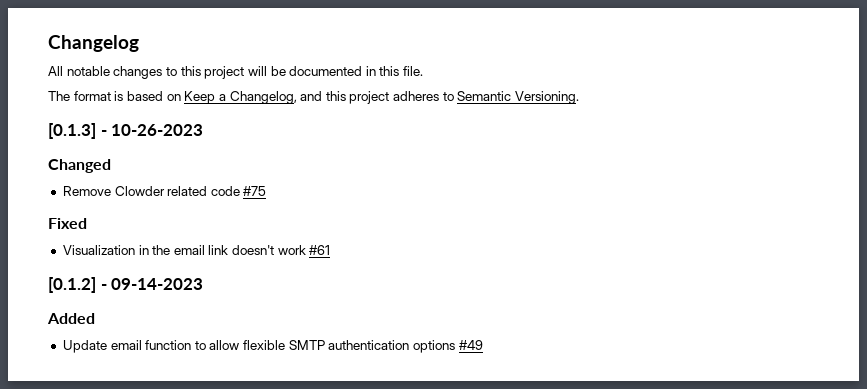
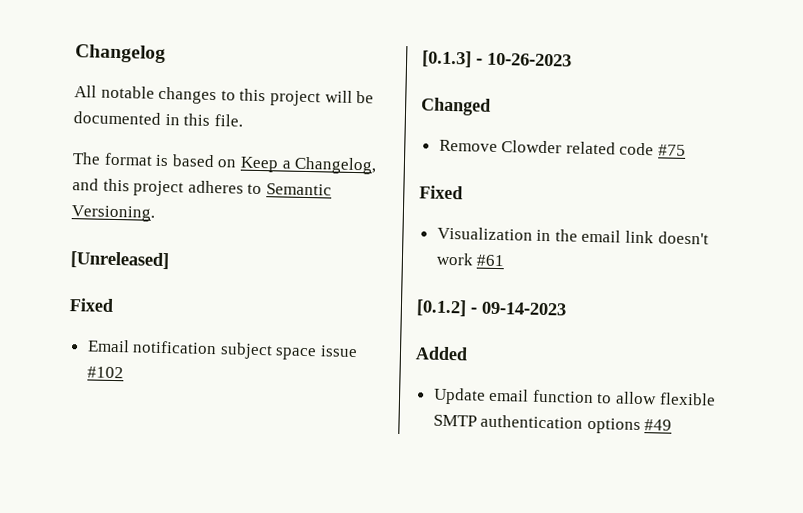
+ [Unreleased]
+ Fixed
+ Email notification subject space issue #102

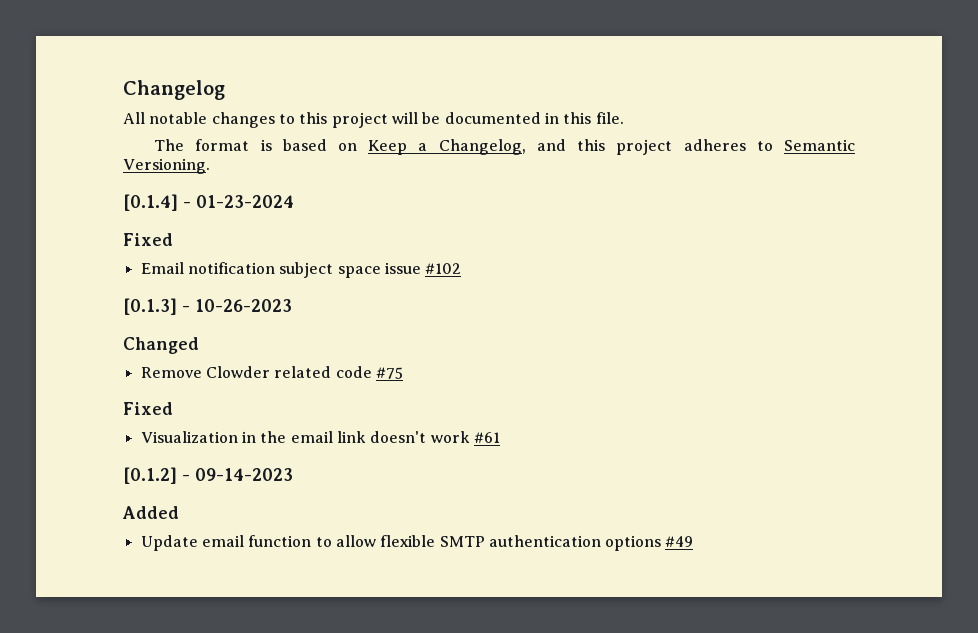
- [Unreleased]
+ [0.1.4] - 01-23-2024

